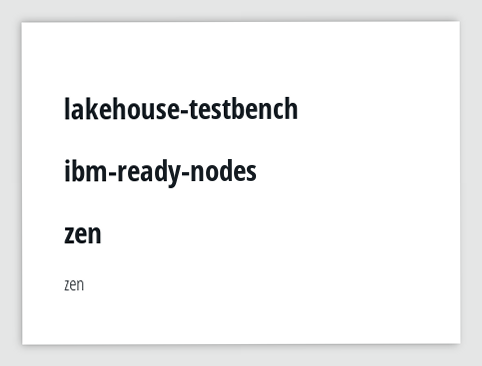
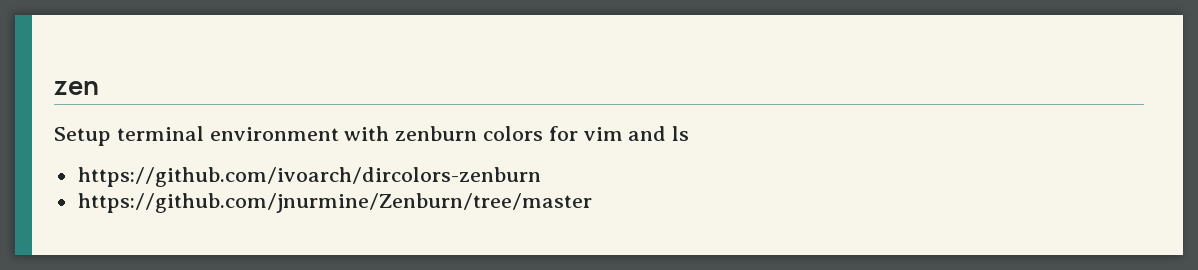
- lakehouse-testbench
- ibm-ready-nodes
  zen
- zen
+ Setup terminal environment with zenburn colors for vim and ls
+ https://github.com/ivoarch/dircolors-zenburn
+ https://github.com/jnurmine/Zenburn/tree/master

